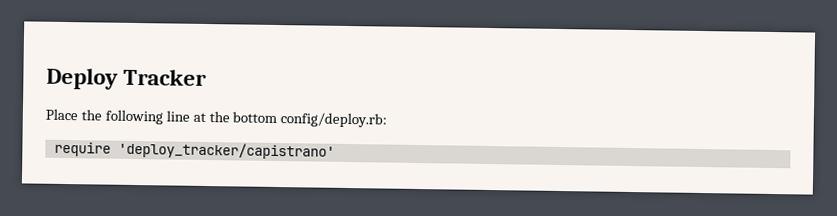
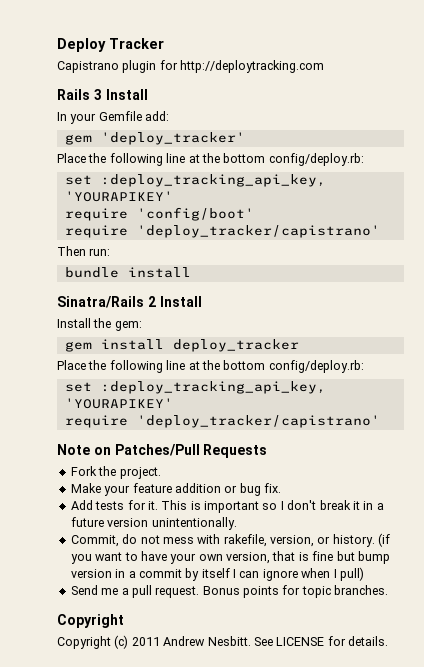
+ Capistrano plugin for http://deploytracking.com
+ Rails 3 Install
+ In your Gemfile add:
+ gem 'deploy_tracker'
  Place the following line at the bottom config/deploy.rb:
+ set :deploy_tracking_api_key, 'YOURAPIKEY'
+ require 'config/boot'
  require 'deploy_tracker/capistrano'
+ Then run:
+ bundle install
+ Sinatra/Rails 2 Install
+ Install the gem:
+ gem install deploy_tracker
+ Place the following line at the bottom config/deploy.rb:
+ set :deploy_tracking_api_key, 'YOURAPIKEY'
+ require 'deploy_tracker/capistrano'
+ Note on Patches/Pull Requests
+ Fork the project.
+ Make your feature addition or bug fix.
+ Add tests for it. This is important so I don't break it in a future version unintentionally.
+ Commit, do not mess with rakefile, version, or history. (if you want to have your own version, that is fine but bump version in a commit by itself I can ignore when I pull)
+ Send me a pull request. Bonus points for topic branches.
+ Copyright
+ Copyright (c) 2011 Andrew Nesbitt. See LICENSE for details.

